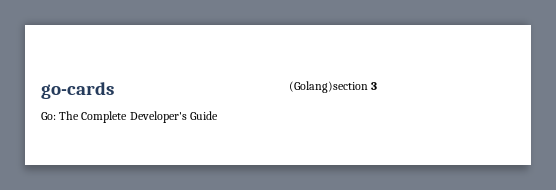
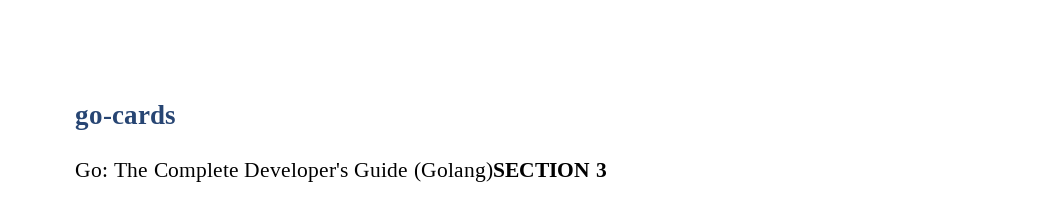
- Go: The Complete Developer's Guide (Golang)section 3
+ Go: The Complete Developer's Guide (Golang)SECTION 3

